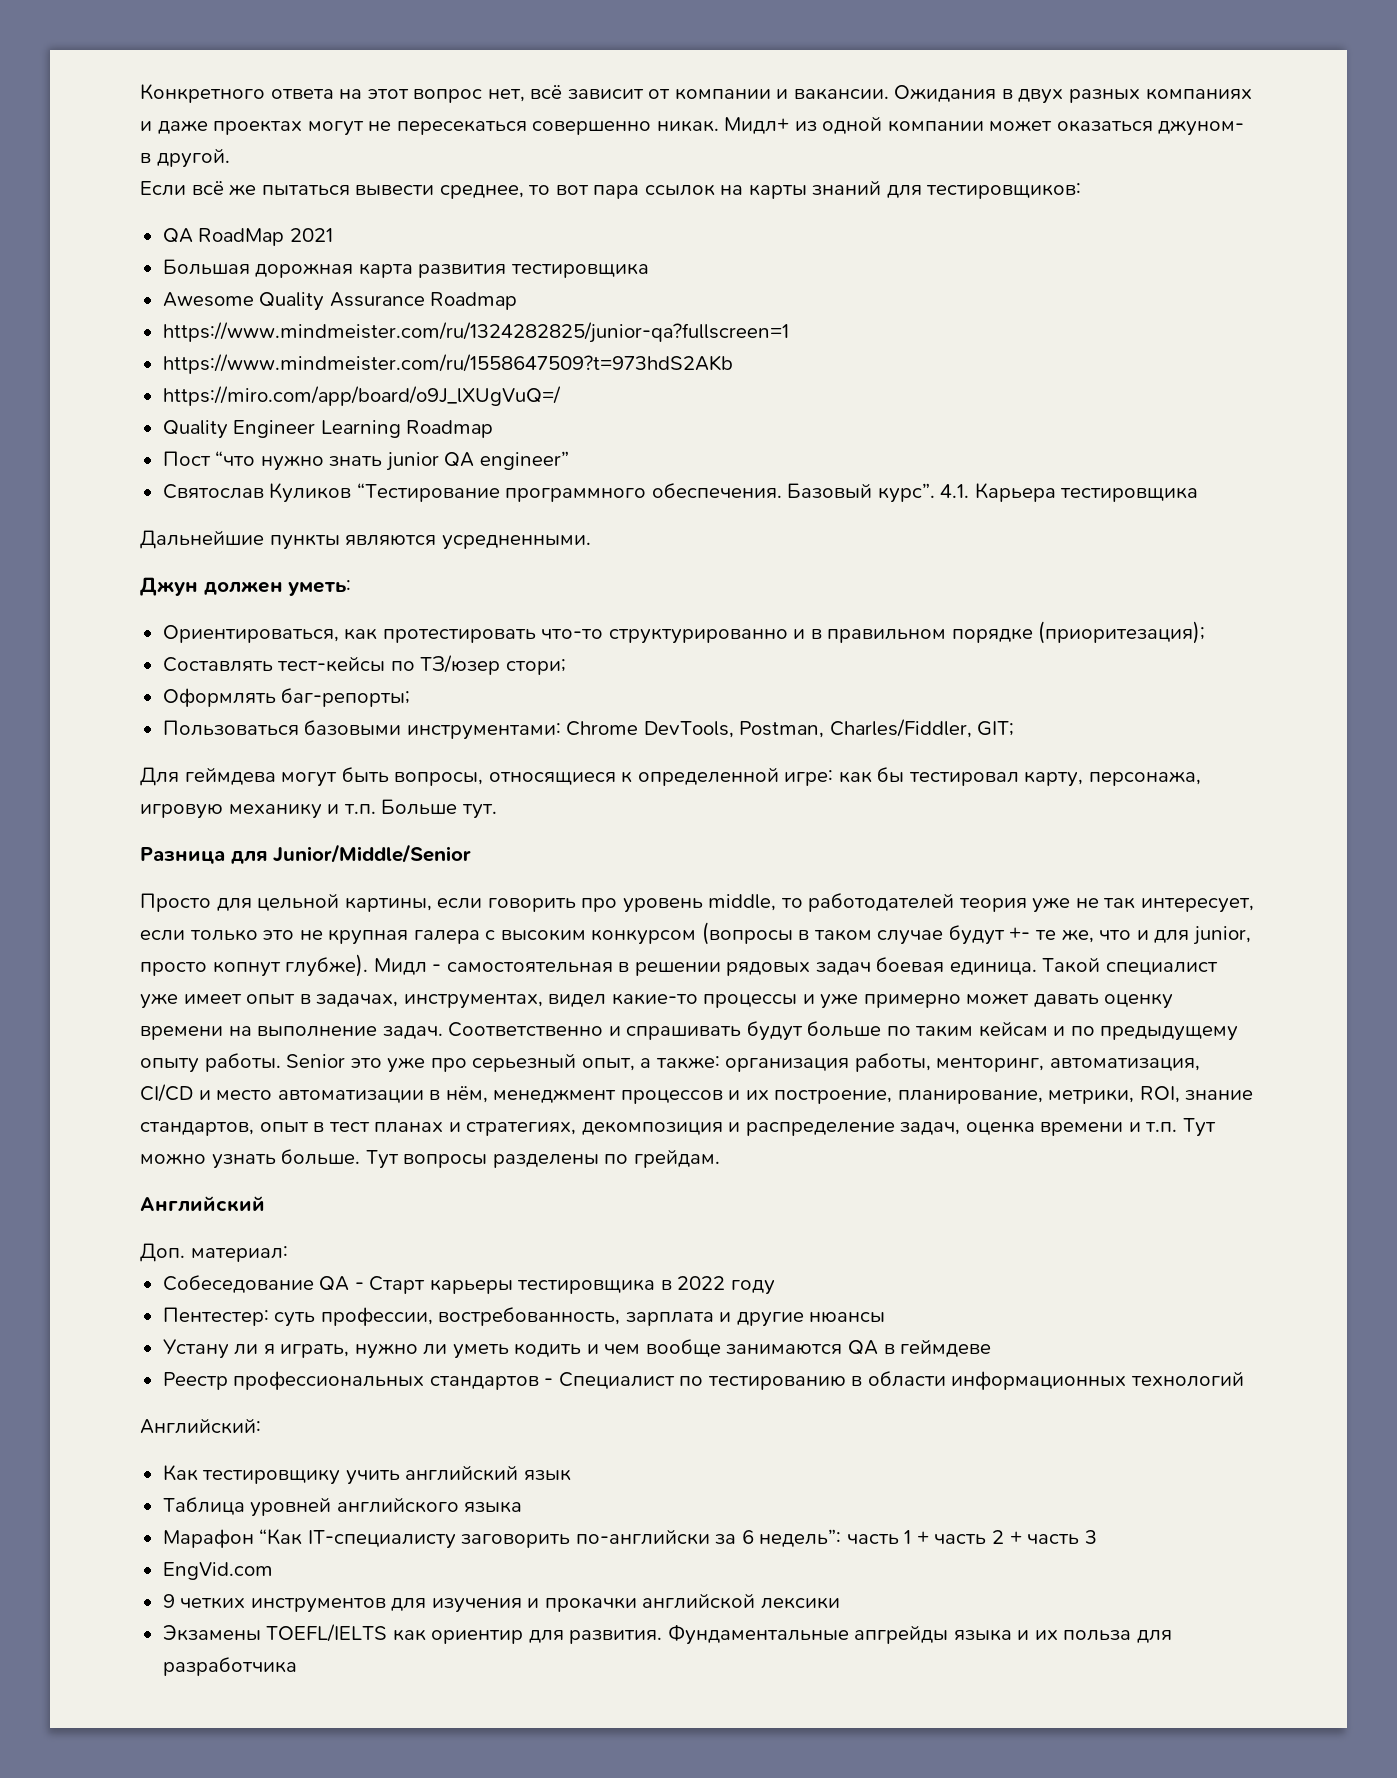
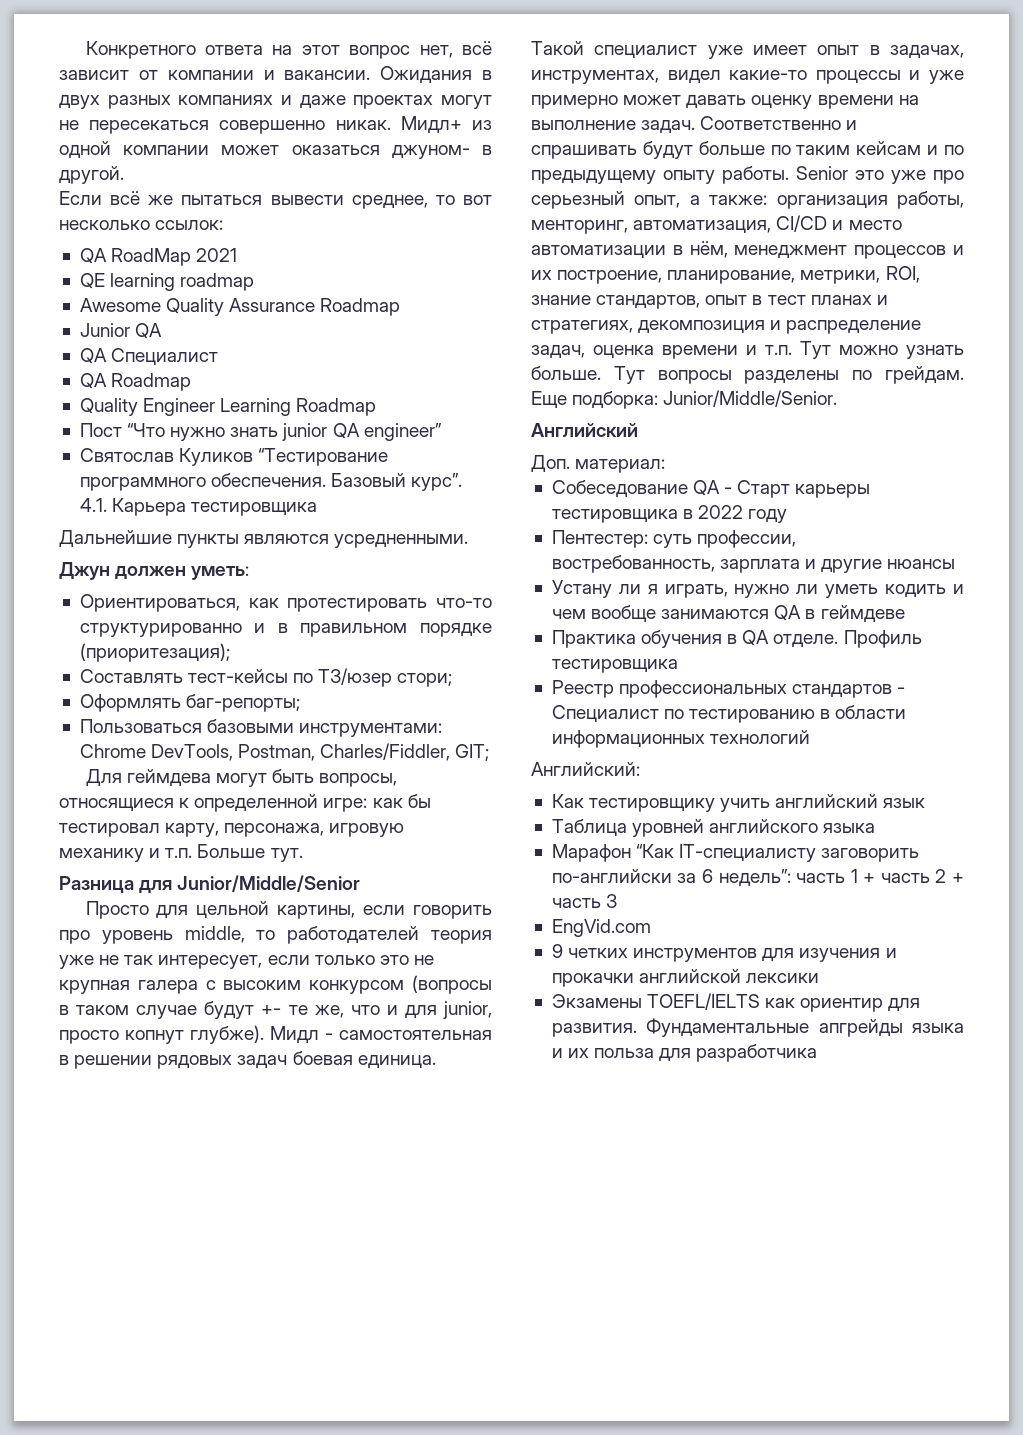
- Если всё же пытаться вывести среднее, то вот пара ссылок на карты знаний для тестировщиков:
+ Если всё же пытаться вывести среднее, то вот несколько ссылок:
  QA RoadMap 2021
- Большая дорожная карта развития тестировщика
+ QE learning roadmap
  Awesome Quality Assurance Roadmap
- https://www.mindmeister.com/ru/1324282825/junior-qa?fullscreen=1
- https://www.mindmeister.com/ru/1558647509?t=973hdS2AKb
- https://miro.com/app/board/o9J_lXUgVuQ=/
+ Junior QA
+ QA Специалист
+ QA Roadmap
- Пост “что нужно знать junior QA engineer”
+ Пост “Что нужно знать junior QA engineer”
+ Еще подборка: Junior/Middle/Senior.
+ Практика обучения в QA отделе. Профиль тестировщика

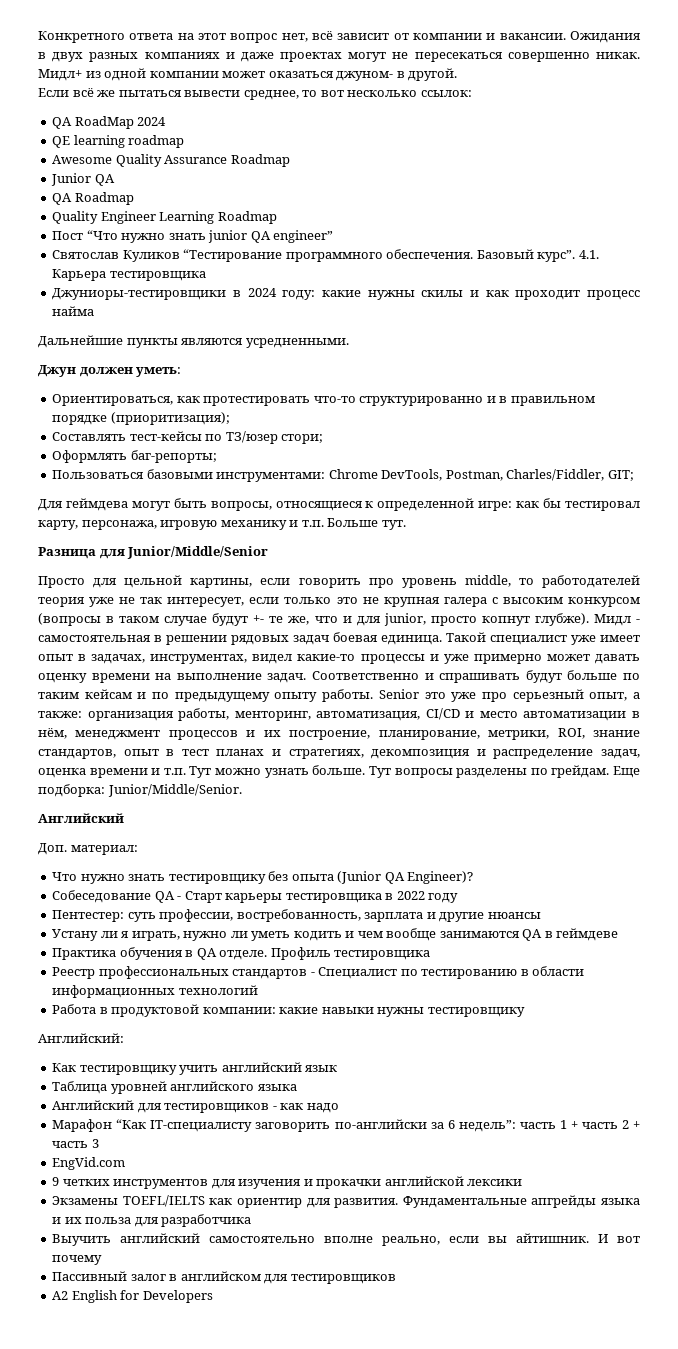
- QA RoadMap 2021
+ QA RoadMap 2024
- QA Специалист
+ Джуниоры-тестировщики в 2024 году: какие нужны скилы и как проходит процесс найма
- Ориентироваться, как протестировать что-то структурированно и в правильном порядке (приоритезация);
+ Ориентироваться, как протестировать что-то структурированно и в правильном порядке (приоритизация);
+ Что нужно знать тестировщику без опыта (Junior QA Engineer)?
+ Работа в продуктовой компании: какие навыки нужны тестировщику
+ Английский для тестировщиков - как надо
+ Выучить английский самостоятельно вполне реально, если вы айтишник. И вот почему
+ Пассивный залог в английском для тестировщиков
+ A2 English for Developers

